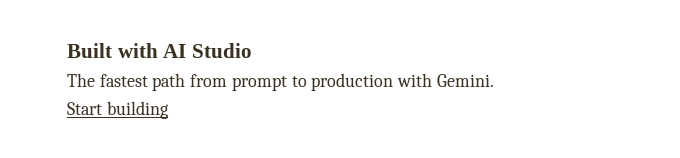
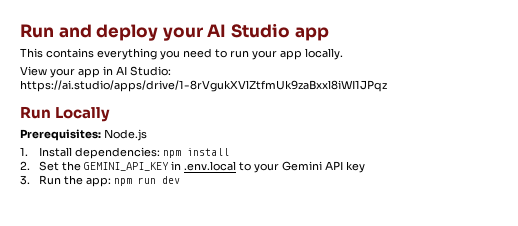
- Built with AI Studio
- The fastest path from prompt to production with Gemini.
- Start building
+ Run and deploy your AI Studio app
+ This contains everything you need to run your app locally.
+ View your app in AI Studio: https://ai.studio/apps/drive/1-8rVgukXVlZtfmUk9zaBxxl8iWI1JPqz
+ Run Locally
+ Prerequisites: Node.js
+ 1. Install dependencies: npm install
+ 2. Set the GEMINI_API_KEY in .env.local to your Gemini API key
+ 3. Run the app: npm run dev

